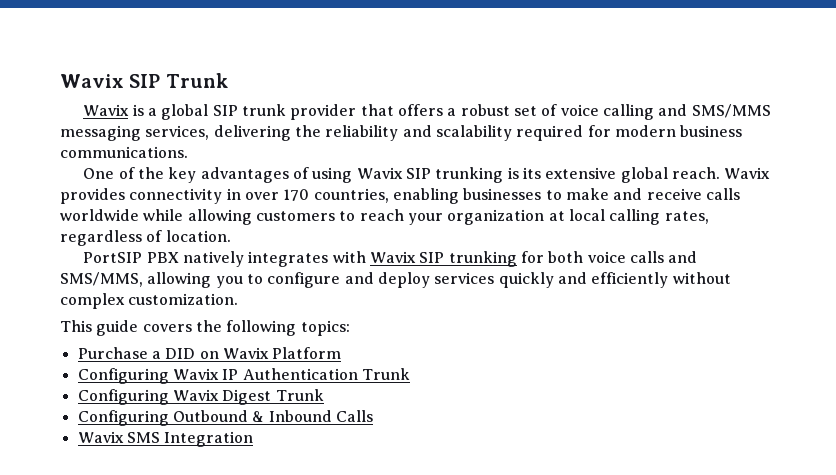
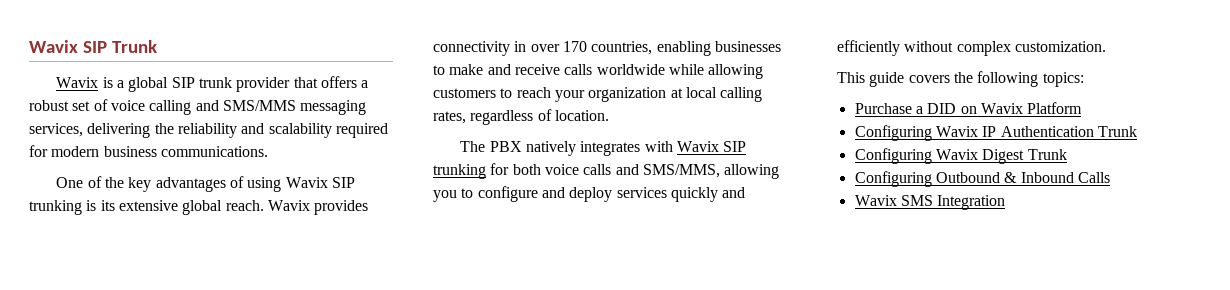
- PortSIP PBX natively integrates with Wavix SIP trunking for both voice calls and SMS/MMS, allowing you to configure and deploy services quickly and efficiently without complex customization.
+ The PBX natively integrates with Wavix SIP trunking for both voice calls and SMS/MMS, allowing you to configure and deploy services quickly and efficiently without complex customization.

